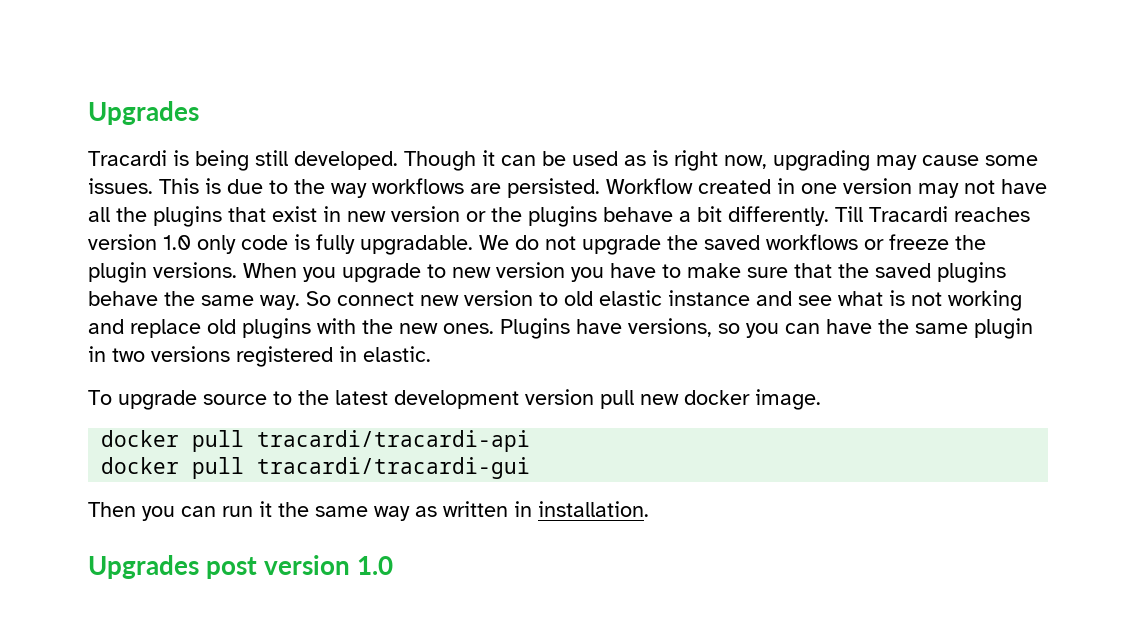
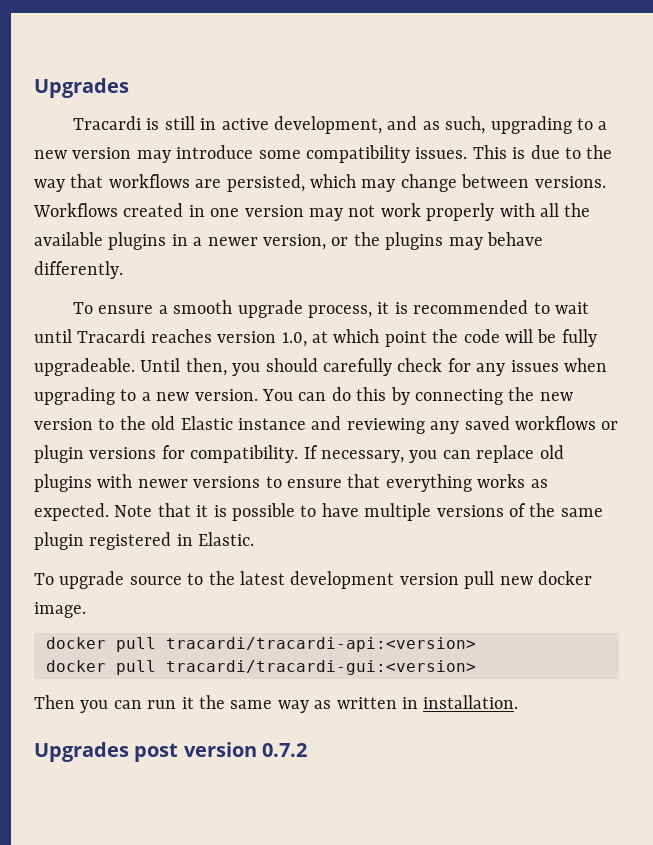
- Tracardi is being still developed. Though it can be used as is right now, upgrading may cause some issues.
+ Tracardi is still in active development, and as such, upgrading to a new version may introduce some compatibility issues.
- This is due to the way workflows are persisted. Workflow created in one version may not have all the plugins that exist in new version or the plugins behave a bit differently. Till Tracardi reaches version 1.0 only code is fully upgradable. We do not upgrade the saved workflows or freeze the plugin versions. When you upgrade to new version you have to make sure that the saved plugins behave the same way. So connect new version to old elastic instance and see what is not working and replace old plugins with the new ones. Plugins have versions, so you can have the same plugin in two versions registered in elastic.
+ This is due to the way that workflows are persisted, which may change between versions. Workflows created in one version may not work properly with all the available plugins in a newer version, or the plugins may behave differently.
+ To ensure a smooth upgrade process, it is recommended to wait until Tracardi reaches version 1.0, at which point the code will be fully upgradeable. Until then, you should carefully check for any issues when upgrading to a new version. You can do this by connecting the new version to the old Elastic instance and reviewing any saved workflows or plugin versions for compatibility. If necessary, you can replace old plugins with newer versions to ensure that everything works as expected. Note that it is possible to have multiple versions of the same plugin registered in Elastic.
- docker pull tracardi/tracardi-api
- docker pull tracardi/tracardi-gui
+ docker pull tracardi/tracardi-api:<version>
+ docker pull tracardi/tracardi-gui:<version>
- Upgrades post version 1.0
+ Upgrades post version 0.7.2

